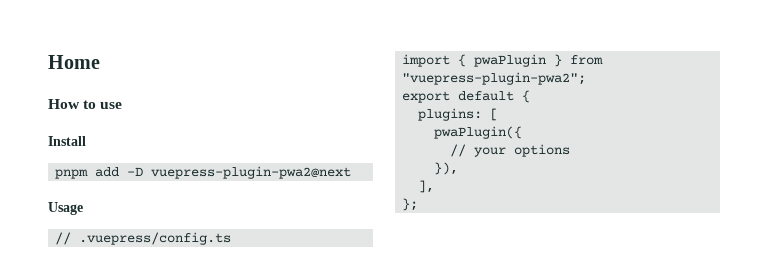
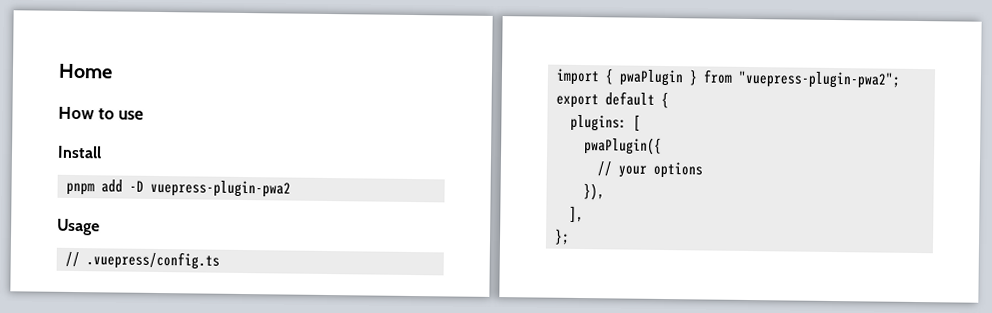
- pnpm add -D vuepress-plugin-pwa2@next
+ pnpm add -D vuepress-plugin-pwa2

